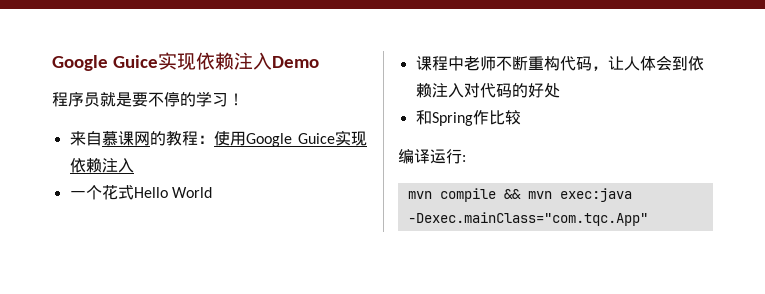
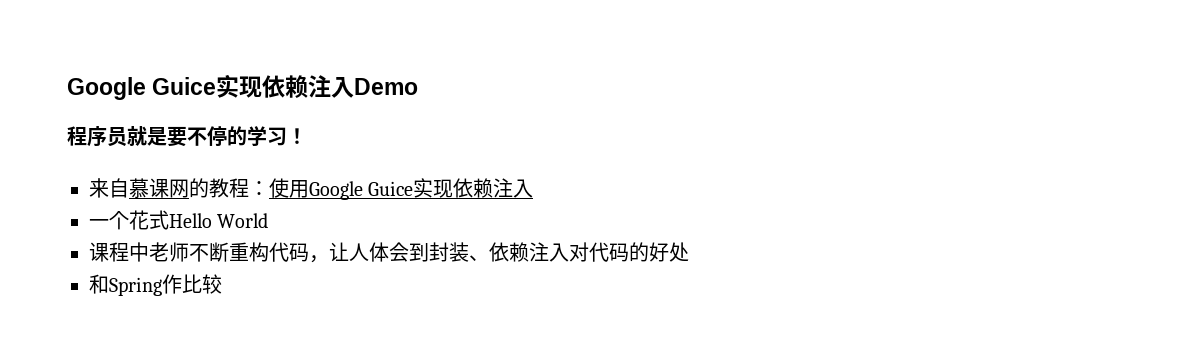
- 课程中老师不断重构代码，让人体会到依赖注入对代码的好处
+ 课程中老师不断重构代码，让人体会到封装、依赖注入对代码的好处
- 编译运行:
- mvn compile && mvn exec:java -Dexec.mainClass="com.tqc.App"

